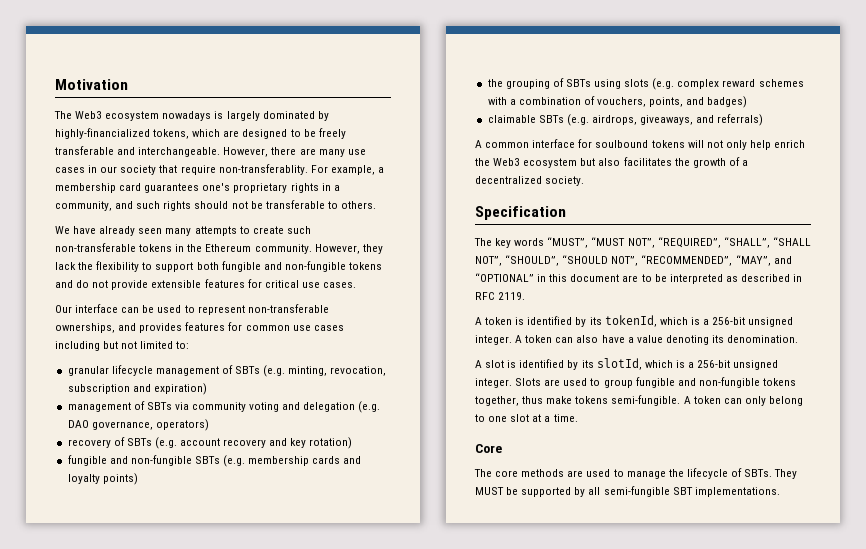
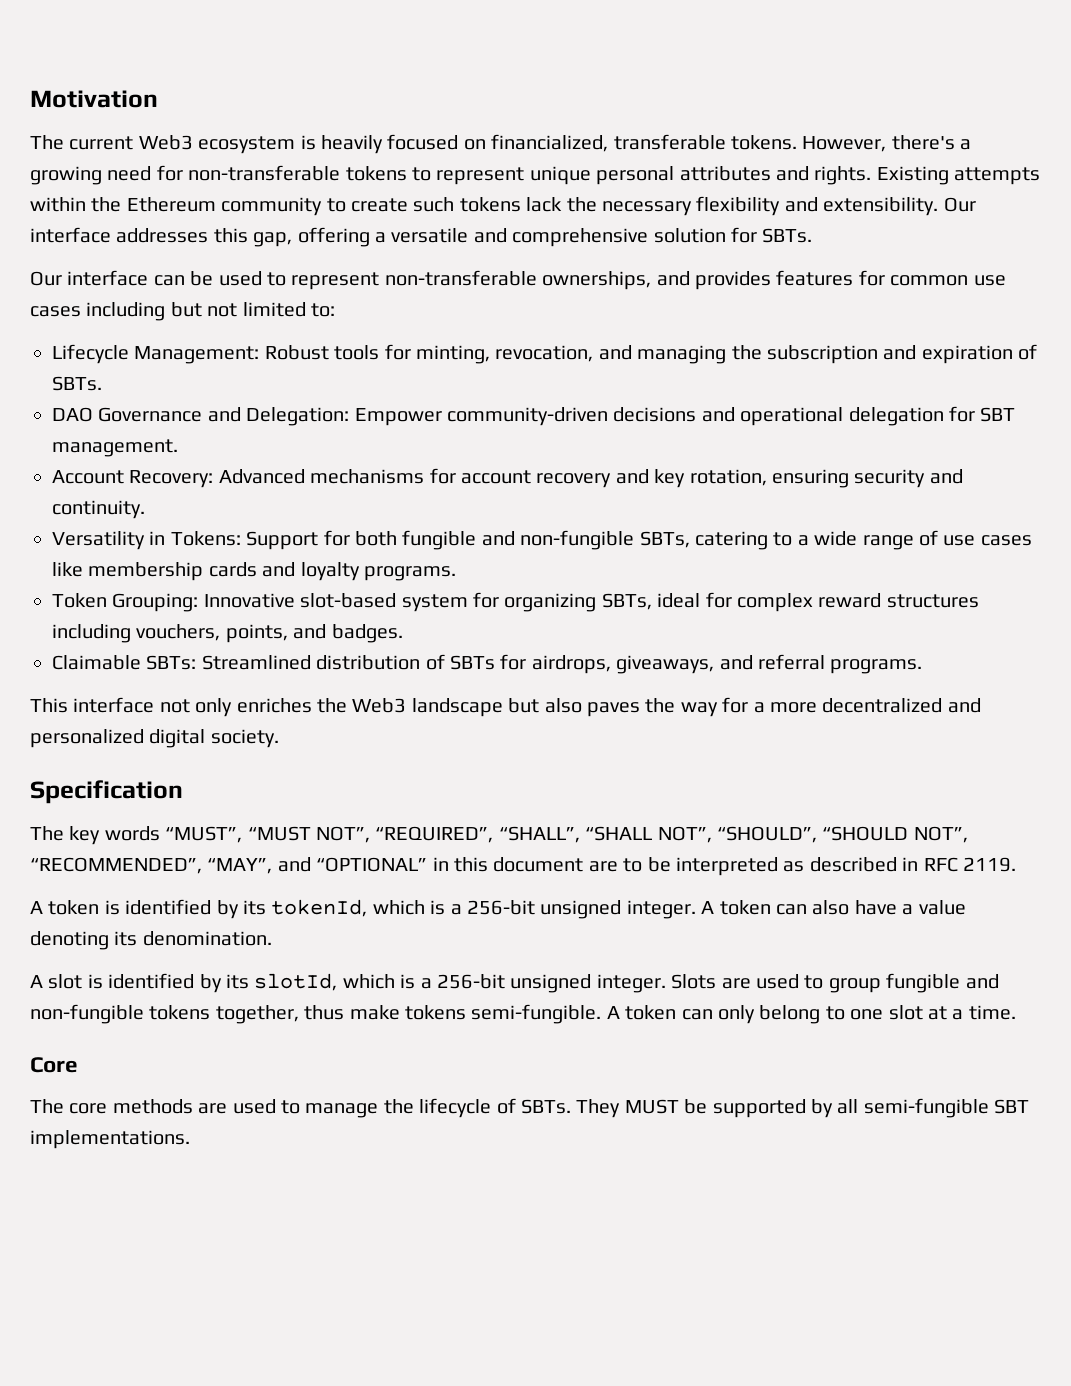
- The Web3 ecosystem nowadays is largely dominated by highly-financialized tokens, which are designed to be freely transferable and interchangeable. However, there are many use cases in our society that require non-transferablity. For example, a membership card guarantees one's proprietary rights in a community, and such rights should not be transferable to others.
- We have already seen many attempts to create such non-transferable tokens in the Ethereum community. However, they lack the flexibility to support both fungible and non-fungible tokens and do not provide extensible features for critical use cases.
+ The current Web3 ecosystem is heavily focused on financialized, transferable tokens. However, there's a growing need for non-transferable tokens to represent unique personal attributes and rights. Existing attempts within the Ethereum community to create such tokens lack the necessary flexibility and extensibility. Our interface addresses this gap, offering a versatile and comprehensive solution for SBTs.
- granular lifecycle management of SBTs (e.g. minting, revocation, subscription and expiration)
- management of SBTs via community voting and delegation (e.g. DAO governance, operators)
- recovery of SBTs (e.g. account recovery and key rotation)
- fungible and non-fungible SBTs (e.g. membership cards and loyalty points)
- the grouping of SBTs using slots (e.g. complex reward schemes with a combination of vouchers, points, and badges)
- claimable SBTs (e.g. airdrops, giveaways, and referrals)
- A common interface for soulbound tokens will not only help enrich the Web3 ecosystem but also facilitates the growth of a decentralized society.
+ Lifecycle Management: Robust tools for minting, revocation, and managing the subscription and expiration of SBTs.
+ DAO Governance and Delegation: Empower community-driven decisions and operational delegation for SBT management.
+ Account Recovery: Advanced mechanisms for account recovery and key rotation, ensuring security and continuity.
+ Versatility in Tokens: Support for both fungible and non-fungible SBTs, catering to a wide range of use cases like membership cards and loyalty programs.
+ Token Grouping: Innovative slot-based system for organizing SBTs, ideal for complex reward structures including vouchers, points, and badges.
+ Claimable SBTs: Streamlined distribution of SBTs for airdrops, giveaways, and referral programs.
+ This interface not only enriches the Web3 landscape but also paves the way for a more decentralized and personalized digital society.

